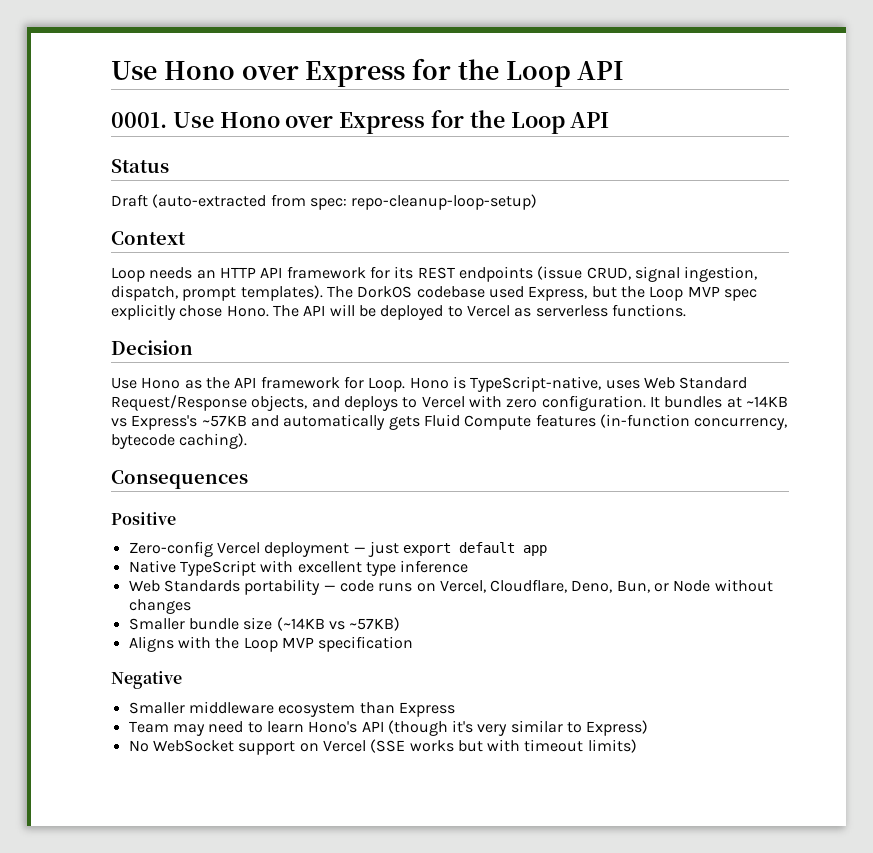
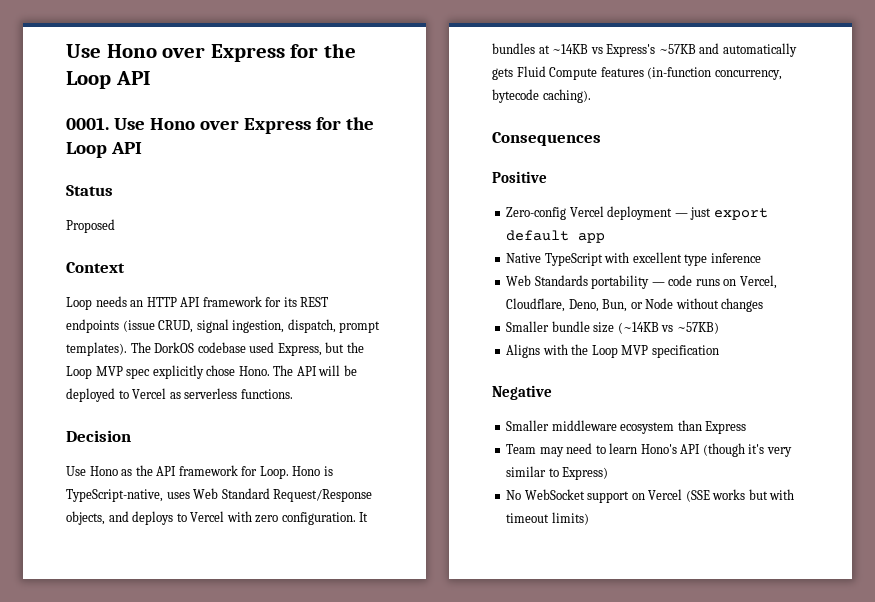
- Draft (auto-extracted from spec: repo-cleanup-loop-setup)
+ Proposed

